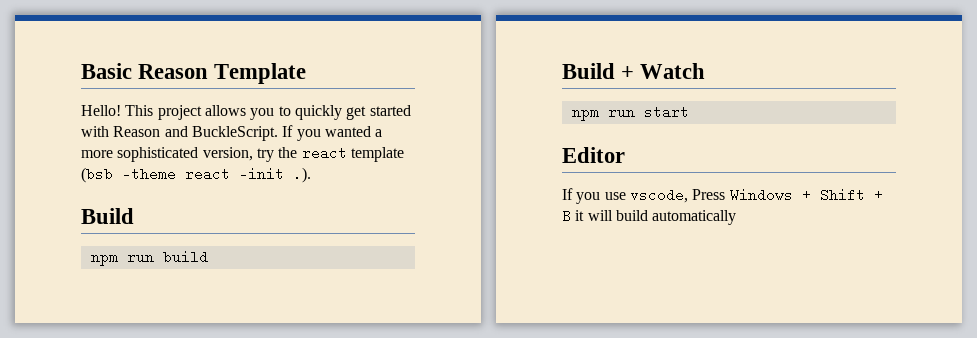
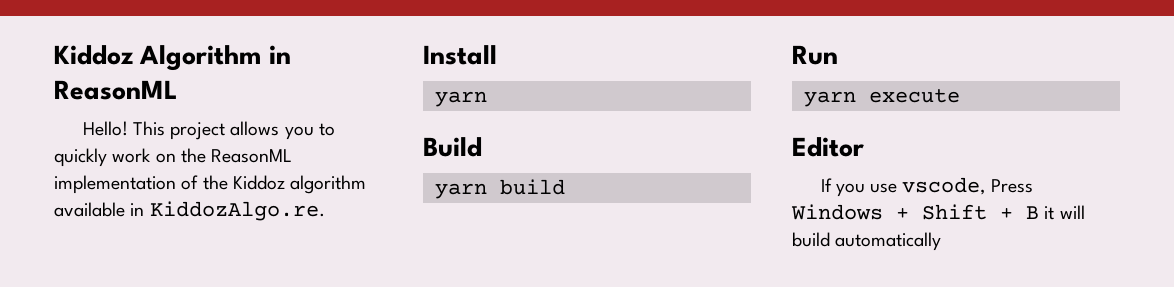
- Basic Reason Template
+ Kiddoz Algorithm in ReasonML
- This project allows you to quickly get started with Reason and BuckleScript. If you wanted a more sophisticated version, try the react template (bsb -theme react -init .).
+ This project allows you to quickly work on the ReasonML implementation of the Kiddoz algorithm available in KiddozAlgo.re.
+ Install
+ yarn
- npm run build
+ yarn build
- Build + Watch
- npm run start
+ Run
+ yarn execute

